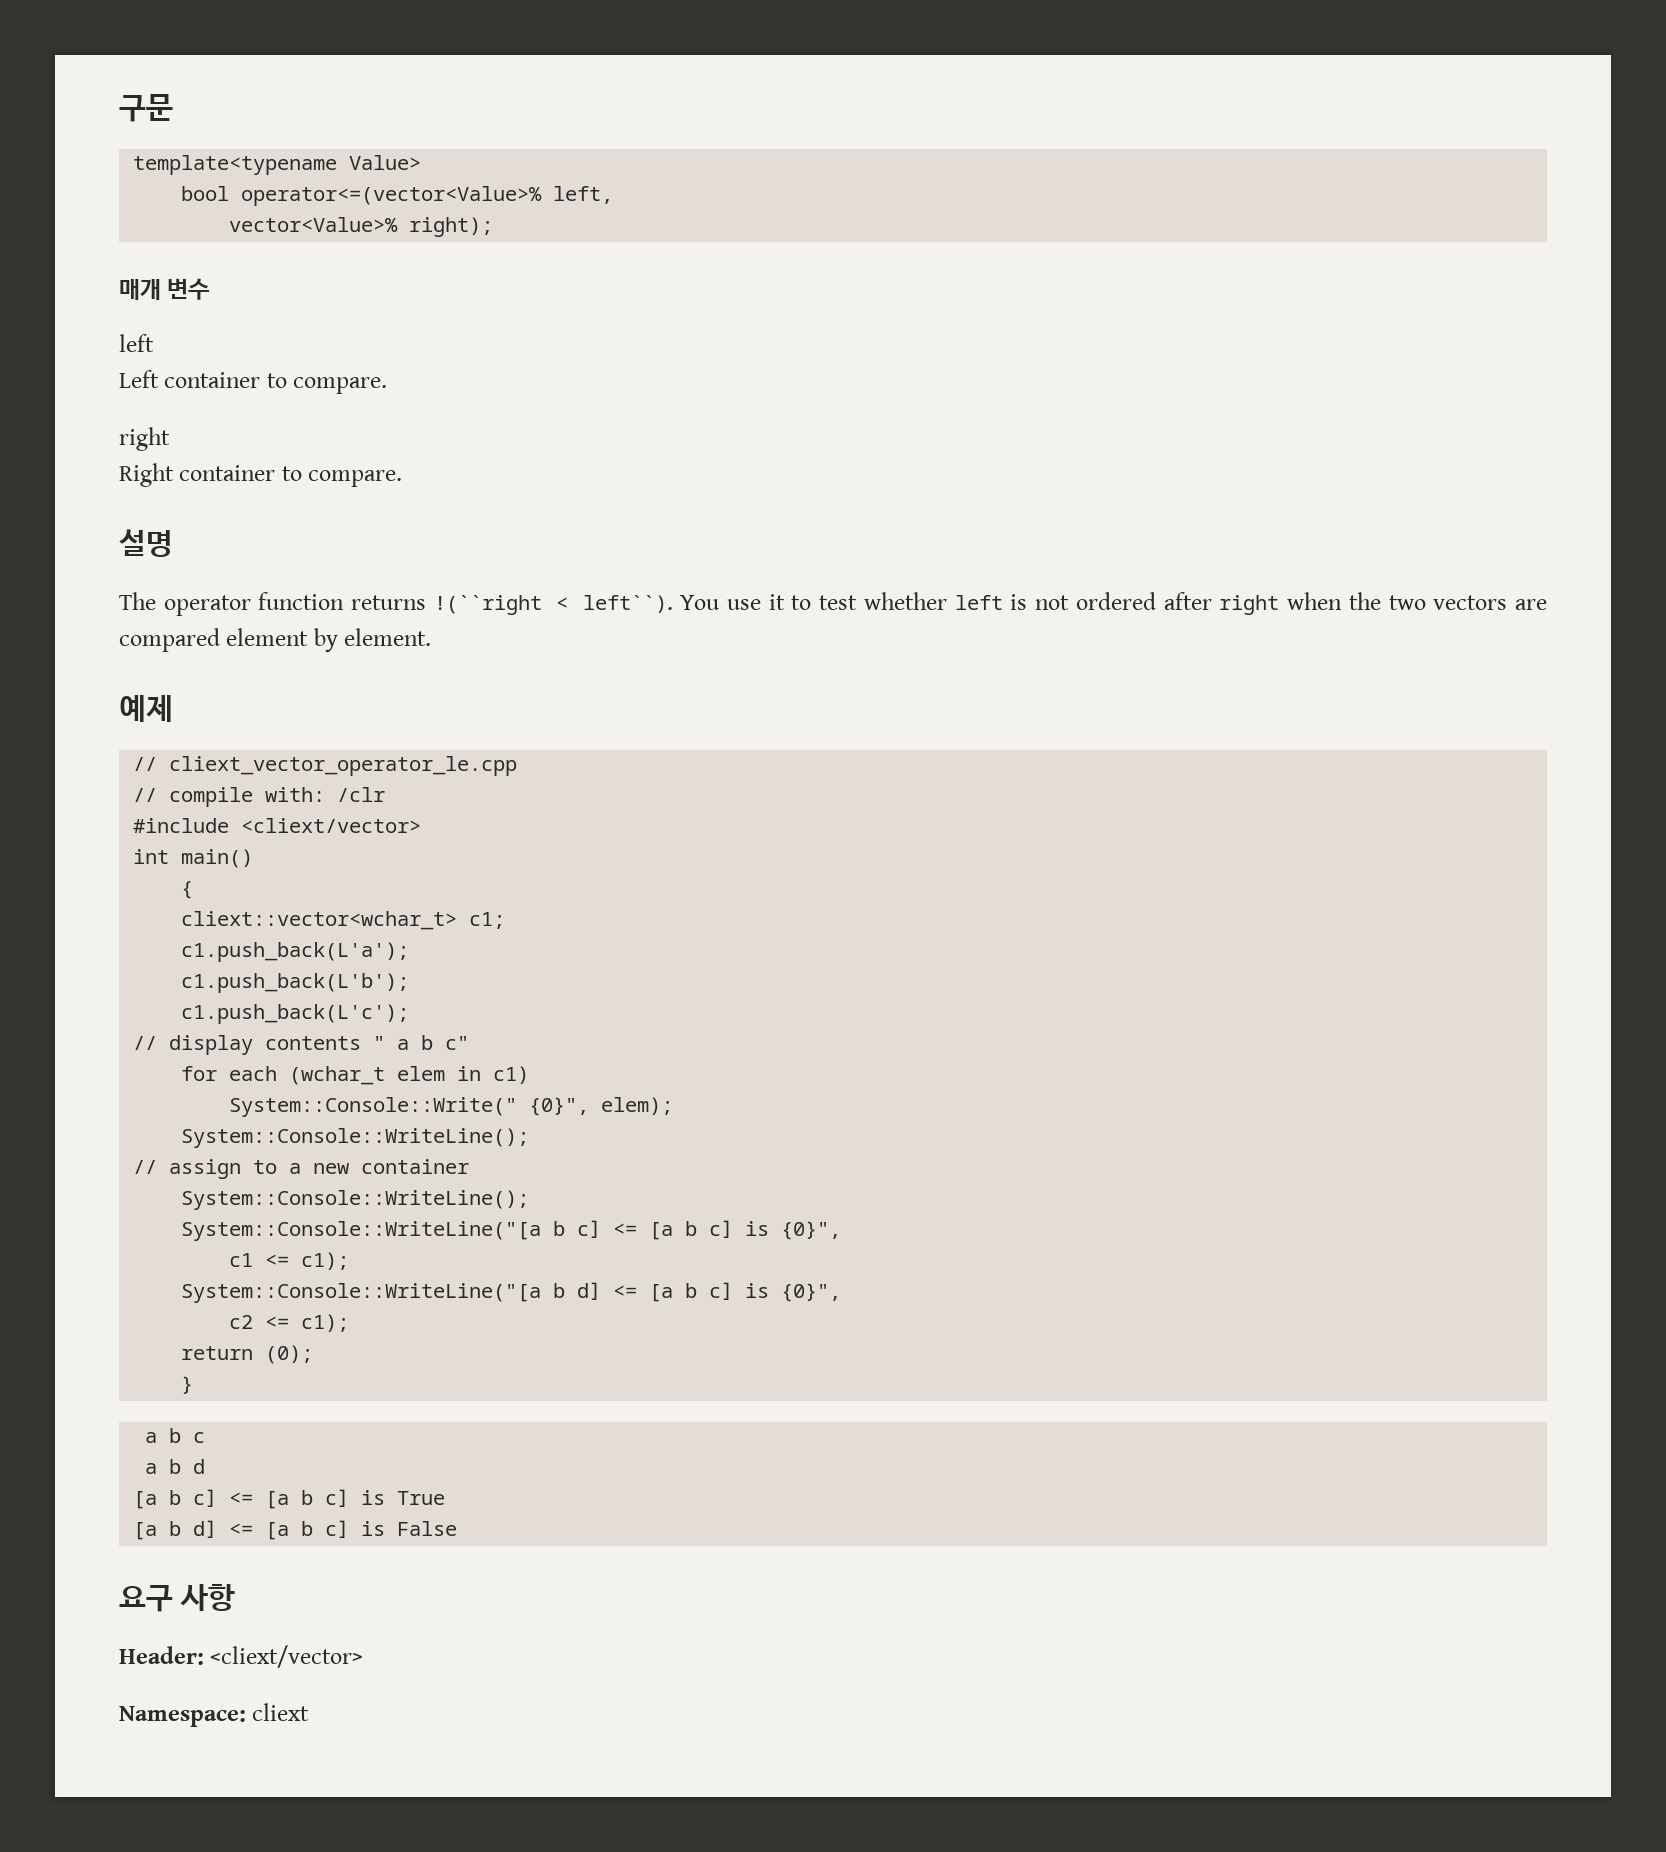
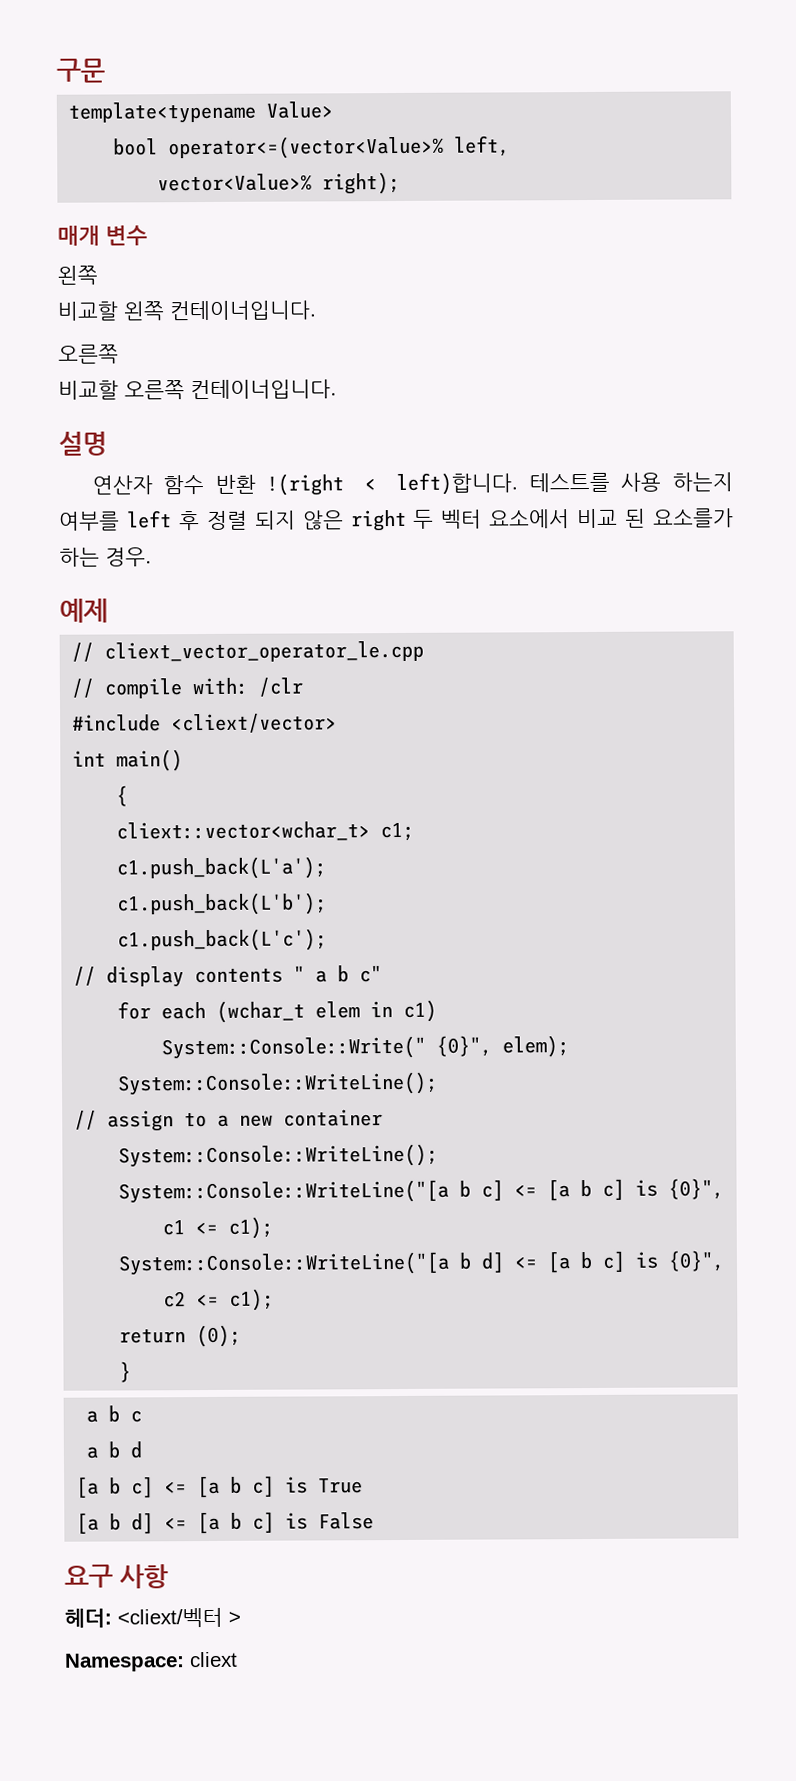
  매개 변수
- left
- Left container to compare.
- right
- Right container to compare.
+ 왼쪽
+ 비교할 왼쪽 컨테이너입니다.
+ 오른쪽
+ 비교할 오른쪽 컨테이너입니다.
  설명
- The operator function returns !(``right < left``). You use it to test whether left is not ordered after right when the two vectors are compared element by element.
+ 연산자 함수 반환 !(right < left)합니다. 테스트를 사용 하는지 여부를 left 후 정렬 되지 않은 right 두 벡터 요소에서 비교 된 요소를가 하는 경우.
- Header: <cliext/vector>
+ 헤더: <cliext/벡터 >

